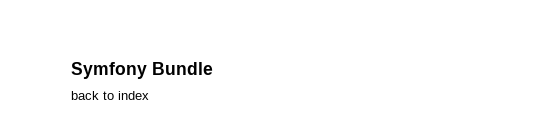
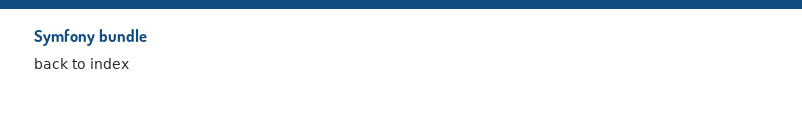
- Symfony Bundle
+ Symfony bundle

